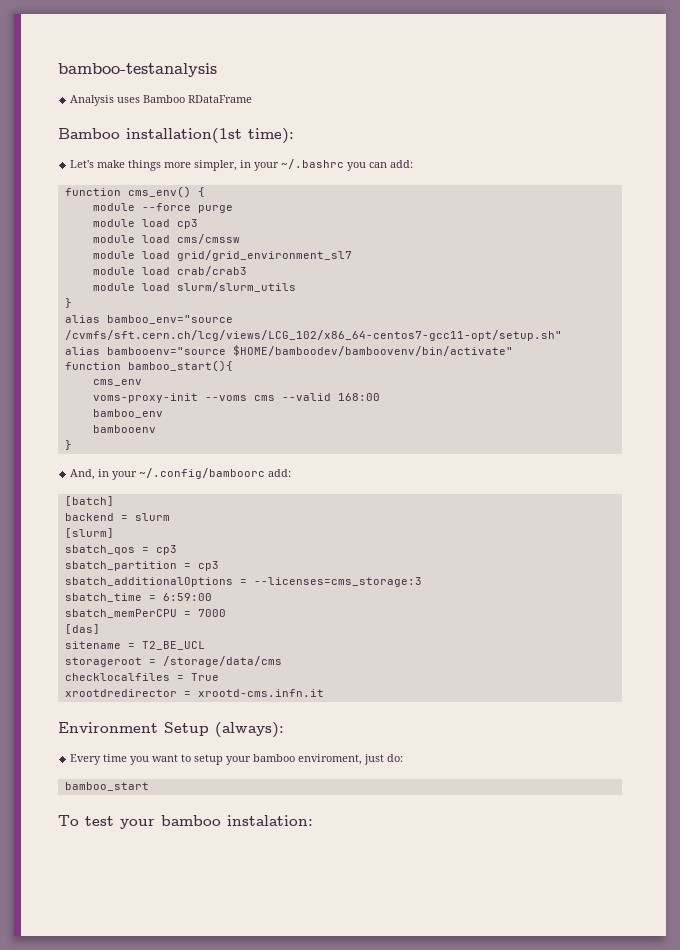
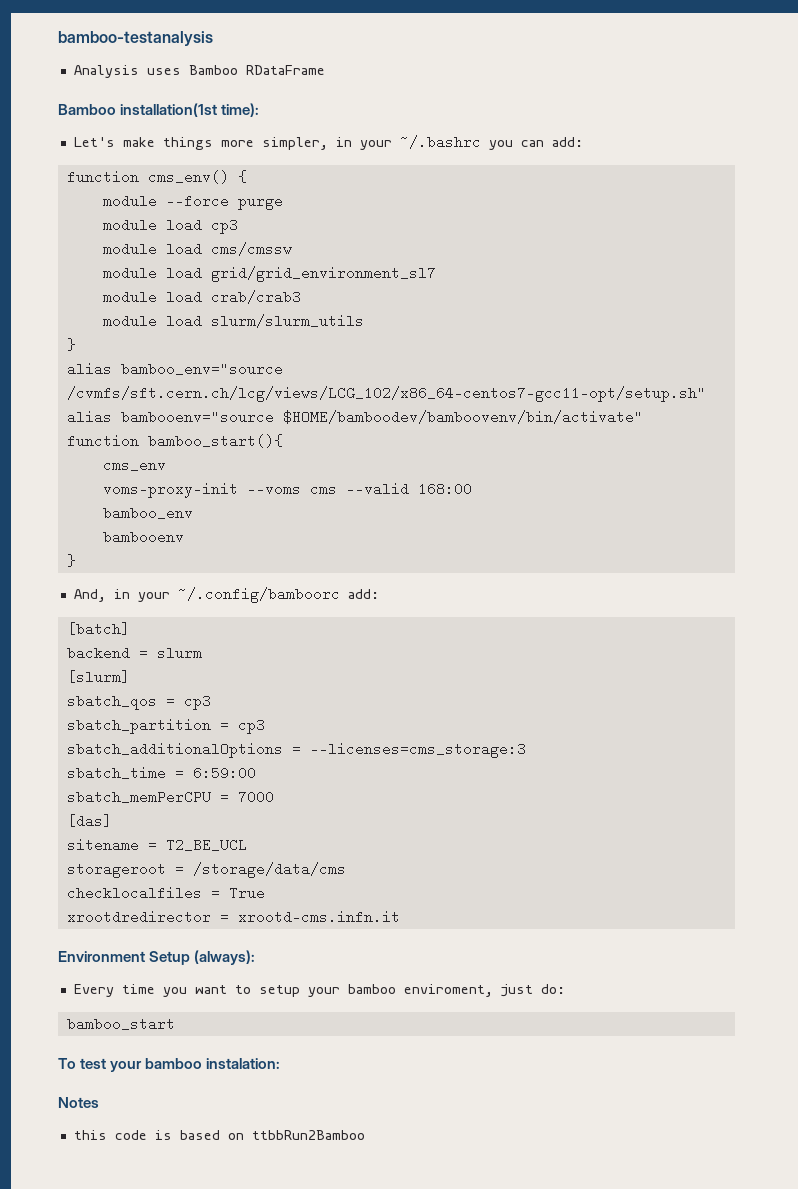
+ Notes
+ this code is based on ttbbRun2Bamboo

